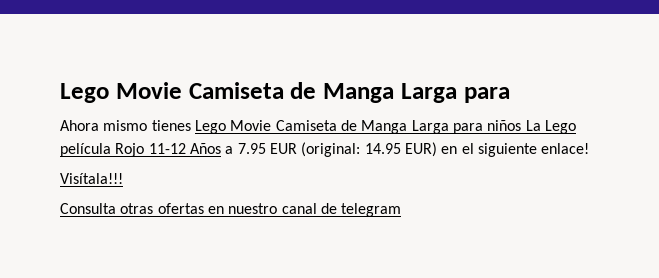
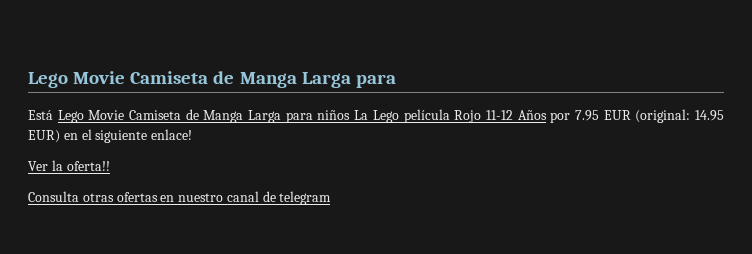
- Ahora mismo tienes Lego Movie Camiseta de Manga Larga para niños La Lego película Rojo 11-12 Años a 7.95 EUR (original: 14.95 EUR) en el siguiente enlace!
+ Está Lego Movie Camiseta de Manga Larga para niños La Lego película Rojo 11-12 Años por 7.95 EUR (original: 14.95 EUR) en el siguiente enlace!
- Visítala!!!
+ Ver la oferta!!

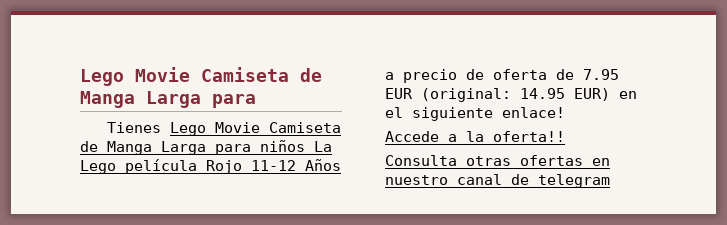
- Está Lego Movie Camiseta de Manga Larga para niños La Lego película Rojo 11-12 Años por 7.95 EUR (original: 14.95 EUR) en el siguiente enlace!
+ Tienes Lego Movie Camiseta de Manga Larga para niños La Lego película Rojo 11-12 Años a precio de oferta de 7.95 EUR (original: 14.95 EUR) en el siguiente enlace!
- Ver la oferta!!
+ Accede a la oferta!!

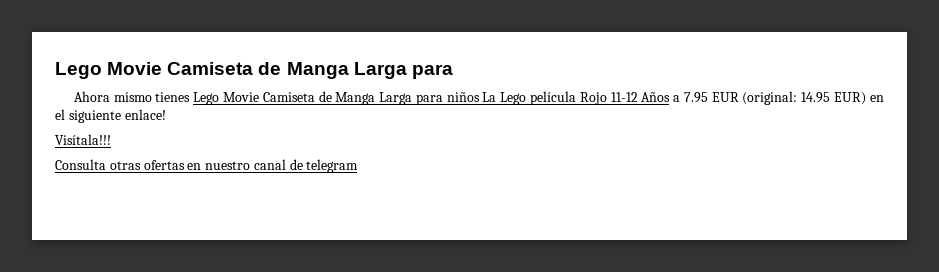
- Tienes Lego Movie Camiseta de Manga Larga para niños La Lego película Rojo 11-12 Años a precio de oferta de 7.95 EUR (original: 14.95 EUR) en el siguiente enlace!
+ Ahora mismo tienes Lego Movie Camiseta de Manga Larga para niños La Lego película Rojo 11-12 Años a 7.95 EUR (original: 14.95 EUR) en el siguiente enlace!
- Accede a la oferta!!
+ Visítala!!!

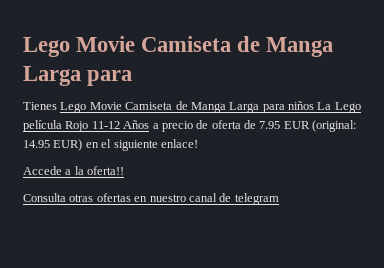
- Ahora mismo tienes Lego Movie Camiseta de Manga Larga para niños La Lego película Rojo 11-12 Años a 7.95 EUR (original: 14.95 EUR) en el siguiente enlace!
+ Tienes Lego Movie Camiseta de Manga Larga para niños La Lego película Rojo 11-12 Años a precio de oferta de 7.95 EUR (original: 14.95 EUR) en el siguiente enlace!
- Visítala!!!
+ Accede a la oferta!!

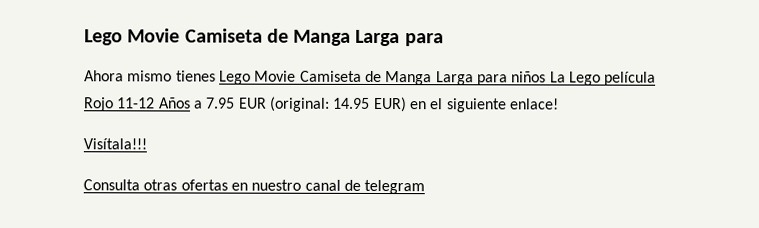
- Tienes Lego Movie Camiseta de Manga Larga para niños La Lego película Rojo 11-12 Años a precio de oferta de 7.95 EUR (original: 14.95 EUR) en el siguiente enlace!
+ Ahora mismo tienes Lego Movie Camiseta de Manga Larga para niños La Lego película Rojo 11-12 Años a 7.95 EUR (original: 14.95 EUR) en el siguiente enlace!
- Accede a la oferta!!
+ Visítala!!!

